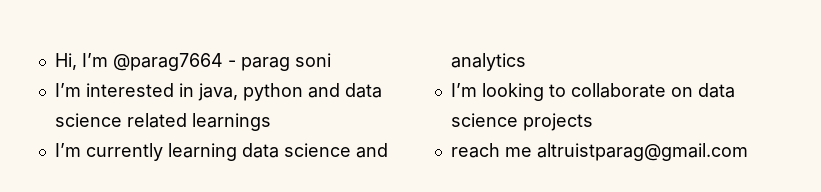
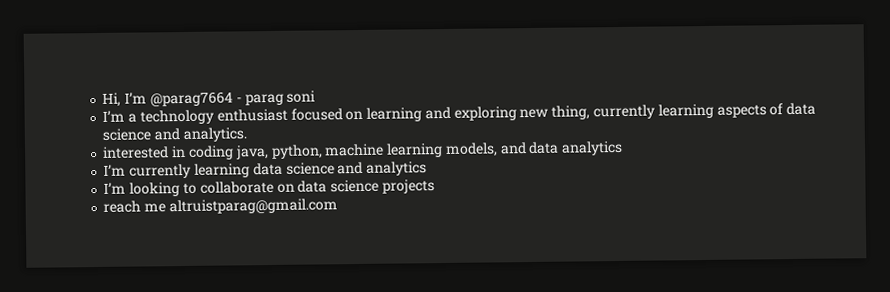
- I’m interested in java, python and data science related learnings
+ I’m a technology enthusiast focused on learning and exploring new thing, currently learning aspects of data science and analytics.
+ interested in coding java, python, machine learning models, and data analytics

